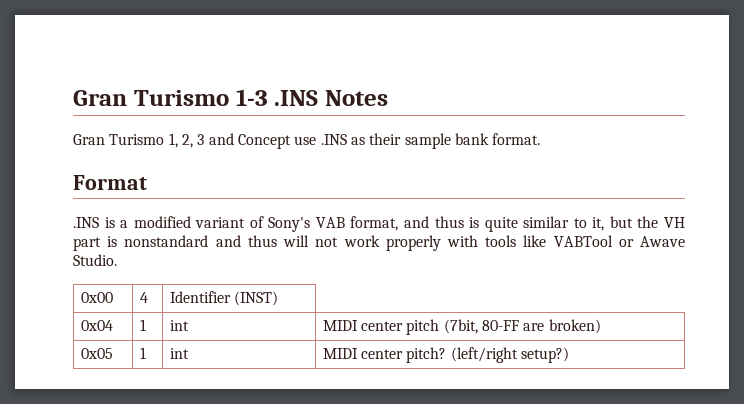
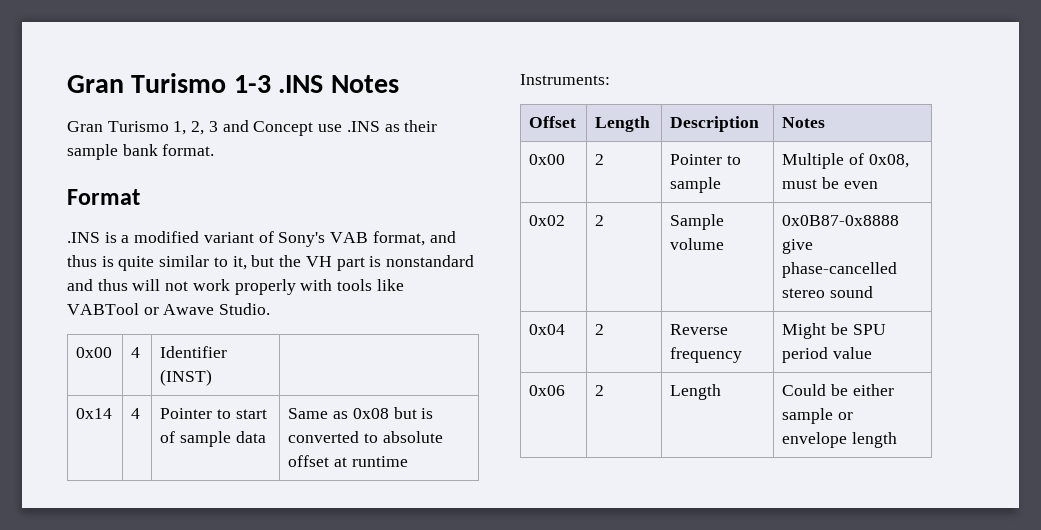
- 0x00 | 4 | Identifier (INST)
- 0x04 | 1 | int | MIDI center pitch (7bit, 80-FF are broken)
- 0x05 | 1 | int | MIDI center pitch? (left/right setup?)
+ 0x00 | 4 | Identifier (INST) |
+ 0x14 | 4 | Pointer to start of sample data | Same as 0x08 but is converted to absolute offset at runtime
+ Instruments:
+ Offset | Length | Description | Notes
+ 0x00 | 2 | Pointer to sample | Multiple of 0x08, must be even
+ 0x02 | 2 | Sample volume | 0x0B87-0x8888 give phase-cancelled stereo sound
+ 0x04 | 2 | Reverse frequency | Might be SPU period value
+ 0x06 | 2 | Length | Could be either sample or envelope length

